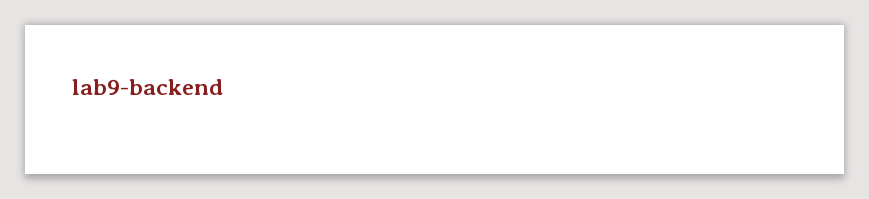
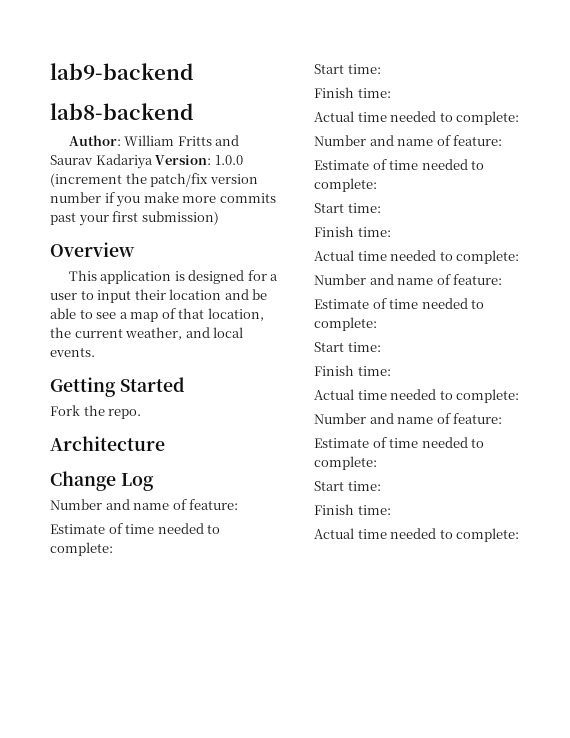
+ lab8-backend
+ Author: William Fritts and Saurav Kadariya Version: 1.0.0 (increment the patch/fix version number if you make more commits past your first submission)
+ Overview
+ This application is designed for a user to input their location and be able to see a map of that location, the current weather, and local events.
+ Getting Started
+ Fork the repo.
+ Architecture
+ Change Log
+ Number and name of feature:
+ Estimate of time needed to complete:
+ Start time:
+ Finish time:
+ Actual time needed to complete:
+ Number and name of feature:
+ Estimate of time needed to complete:
+ Start time:
+ Finish time:
+ Actual time needed to complete:
+ Number and name of feature:
+ Estimate of time needed to complete:
+ Start time:
+ Finish time:
+ Actual time needed to complete:
+ Number and name of feature:
+ Estimate of time needed to complete:
+ Start time:
+ Finish time:
+ Actual time needed to complete:

